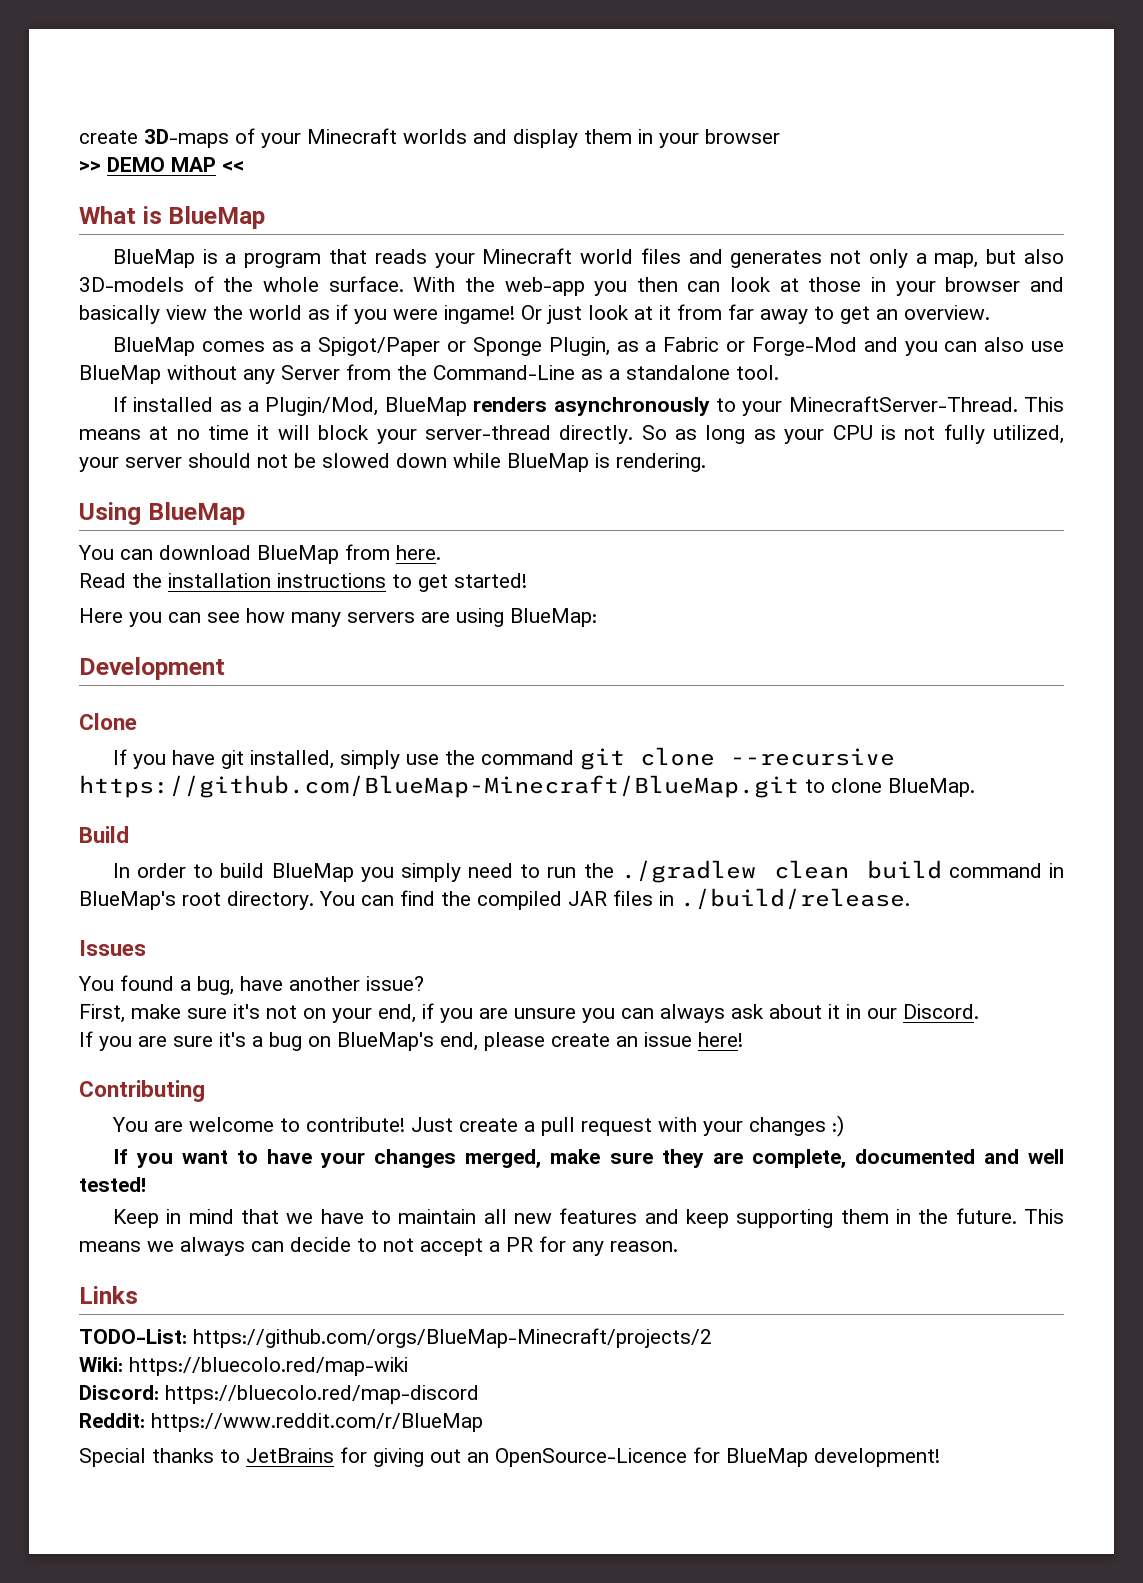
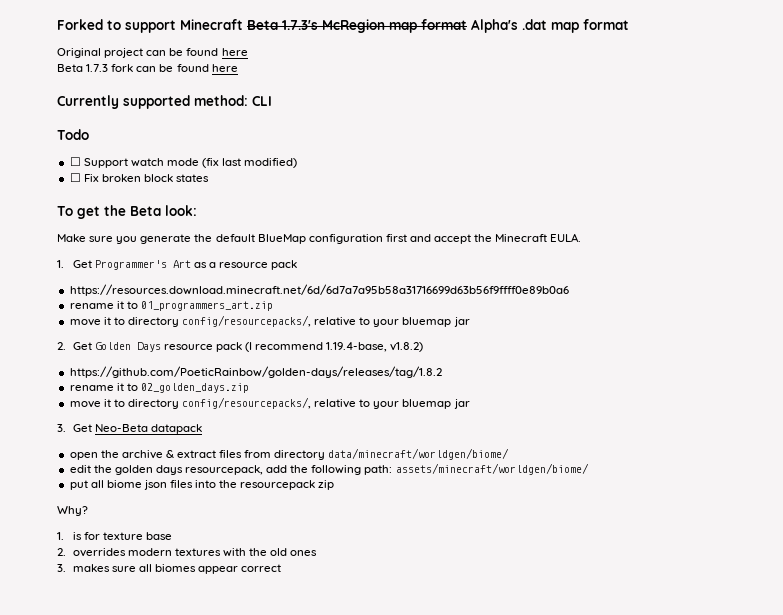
- create 3D-maps of your Minecraft worlds and display them in your browser
- >> DEMO MAP <<
- What is BlueMap
- BlueMap is a program that reads your Minecraft world files and generates not only a map, but also 3D-models of the whole surface. With the web-app you then can look at those in your browser and basically view the world as if you were ingame! Or just look at it from far away to get an overview.
- BlueMap comes as a Spigot/Paper or Sponge Plugin, as a Fabric or Forge-Mod and you can also use BlueMap without any Server from the Command-Line as a standalone tool.
- If installed as a Plugin/Mod, BlueMap renders asynchronously to your MinecraftServer-Thread. This means at no time it will block your server-thread directly. So as long as your CPU is not fully utilized, your server should not be slowed down while BlueMap is rendering.
- Using BlueMap
- You can download BlueMap from here.
- Read the installation instructions to get started!
- Here you can see how many servers are using BlueMap:
- Development
- Clone
- If you have git installed, simply use the command git clone --recursive https://github.com/BlueMap-Minecraft/BlueMap.git to clone BlueMap.
- Build
- In order to build BlueMap you simply need to run the ./gradlew clean build command in BlueMap's root directory. You can find the compiled JAR files in ./build/release.
- Issues
- You found a bug, have another issue?
- First, make sure it's not on your end, if you are unsure you can always ask about it in our Discord.
- If you are sure it's a bug on BlueMap's end, please create an issue here!
- Contributing
- You are welcome to contribute! Just create a pull request with your changes :)
- If you want to have your changes merged, make sure they are complete, documented and well tested!
- Keep in mind that we have to maintain all new features and keep supporting them in the future. This means we always can decide to not accept a PR for any reason.
- Links
- TODO-List: https://github.com/orgs/BlueMap-Minecraft/projects/2
- Wiki: https://bluecolo.red/map-wiki
- Discord: https://bluecolo.red/map-discord
- Reddit: https://www.reddit.com/r/BlueMap
- Special thanks to JetBrains for giving out an OpenSource-Licence for BlueMap development!
+ Forked to support Minecraft Beta 1.7.3's McRegion map format Alpha's .dat map format
+ Original project can be found here
+ Beta 1.7.3 fork can be found here
+ Currently supported method: CLI
+ Todo
+ ☐ Support watch mode (fix last modified)
+ ☐ Fix broken block states
+ To get the Beta look:
+ Make sure you generate the default BlueMap configuration first and accept the Minecraft EULA.
+ 1. Get Programmer's Art as a resource pack
+ https://resources.download.minecraft.net/6d/6d7a7a95b58a31716699d63b56f9ffff0e89b0a6
+ rename it to 01_programmers_art.zip
+ move it to directory config/resourcepacks/, relative to your bluemap jar
+ 2. Get Golden Days resource pack (I recommend 1.19.4-base, v1.8.2)
+ https://github.com/PoeticRainbow/golden-days/releases/tag/1.8.2
+ rename it to 02_golden_days.zip
+ move it to directory config/resourcepacks/, relative to your bluemap jar
+ 3. Get Neo-Beta datapack
+ open the archive & extract files from directory data/minecraft/worldgen/biome/
+ edit the golden days resourcepack, add the following path: assets/minecraft/worldgen/biome/
+ put all biome json files into the resourcepack zip
+ Why?
+ 1. is for texture base
+ 2. overrides modern textures with the old ones
+ 3. makes sure all biomes appear correct

